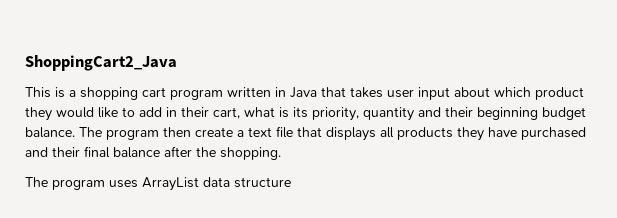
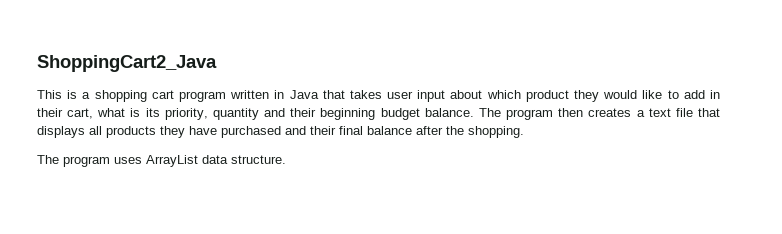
- The program then create a text file that displays all products they have purchased and their final balance after the shopping.
+ The program then creates a text file that displays all products they have purchased and their final balance after the shopping.
- The program uses ArrayList data structure
+ The program uses ArrayList data structure.

